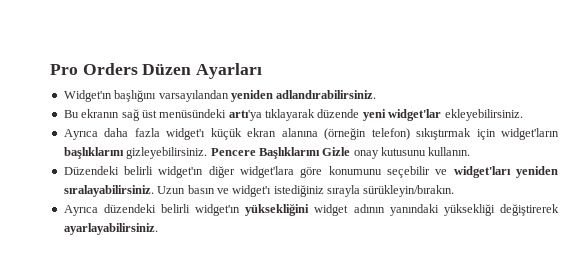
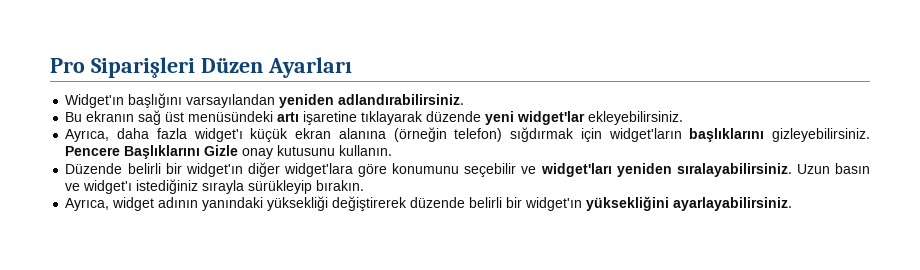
- Pro Orders Düzen Ayarları
+ Pro Siparişleri Düzen Ayarları
- Bu ekranın sağ üst menüsündeki artı'ya tıklayarak düzende yeni widget'lar ekleyebilirsiniz.
+ Bu ekranın sağ üst menüsündeki artı işaretine tıklayarak düzende yeni widget'lar ekleyebilirsiniz.
- Ayrıca daha fazla widget'ı küçük ekran alanına (örneğin telefon) sıkıştırmak için widget'ların başlıklarını gizleyebilirsiniz.
+ Ayrıca, daha fazla widget'ı küçük ekran alanına (örneğin telefon) sığdırmak için widget'ların başlıklarını gizleyebilirsiniz.
- Düzendeki belirli widget'ın diğer widget'lara göre konumunu seçebilir ve widget'ları yeniden sıralayabilirsiniz.
+ Düzende belirli bir widget'ın diğer widget'lara göre konumunu seçebilir ve widget'ları yeniden sıralayabilirsiniz.
- Uzun basın ve widget'ı istediğiniz sırayla sürükleyin/bırakın.
- Ayrıca düzendeki belirli widget'ın yüksekliğini widget adının yanındaki yüksekliği değiştirerek ayarlayabilirsiniz.
+ Uzun basın ve widget'ı istediğiniz sırayla sürükleyip bırakın.
+ Ayrıca, widget adının yanındaki yüksekliği değiştirerek düzende belirli bir widget'ın yüksekliğini ayarlayabilirsiniz.

